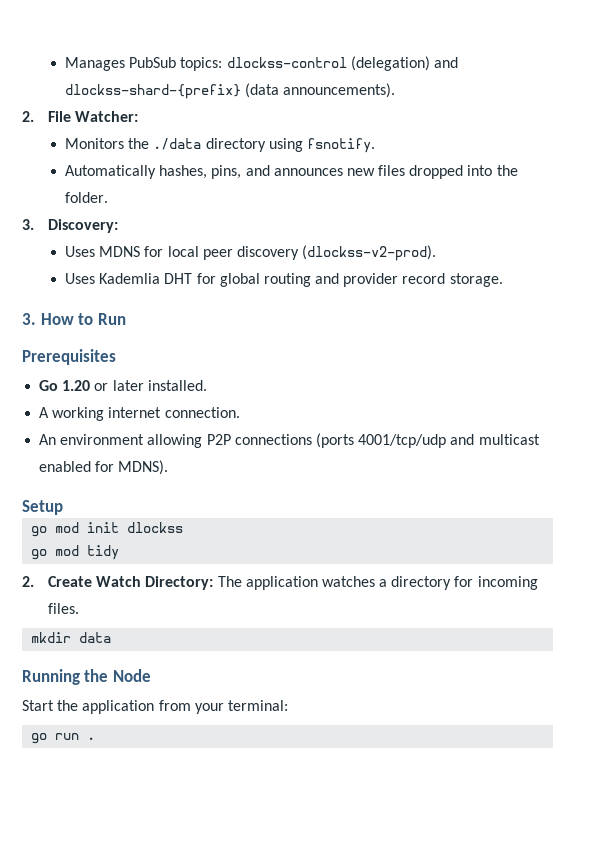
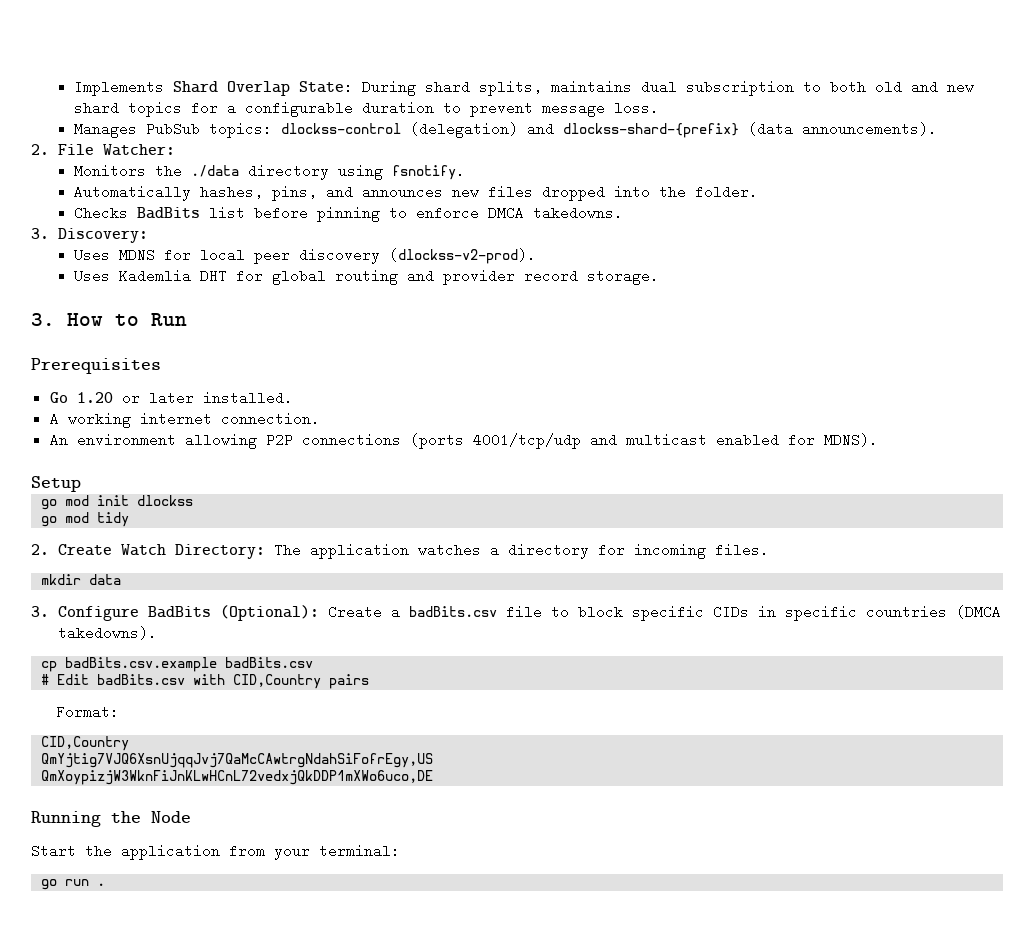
+ Implements Shard Overlap State: During shard splits, maintains dual subscription to both old and new shard topics for a configurable duration to prevent message loss.
+ Checks BadBits list before pinning to enforce DMCA takedowns.
+ 3. Configure BadBits (Optional): Create a badBits.csv file to block specific CIDs in specific countries (DMCA takedowns).
+ cp badBits.csv.example badBits.csv
+ # Edit badBits.csv with CID,Country pairs
+ Format:
+ CID,Country
+ QmYjtig7VJQ6XsnUjqqJvj7QaMcCAwtrgNdahSiFofrEgy,US
+ QmXoypizjW3WknFiJnKLwHCnL72vedxjQkDDP1mXWo6uco,DE

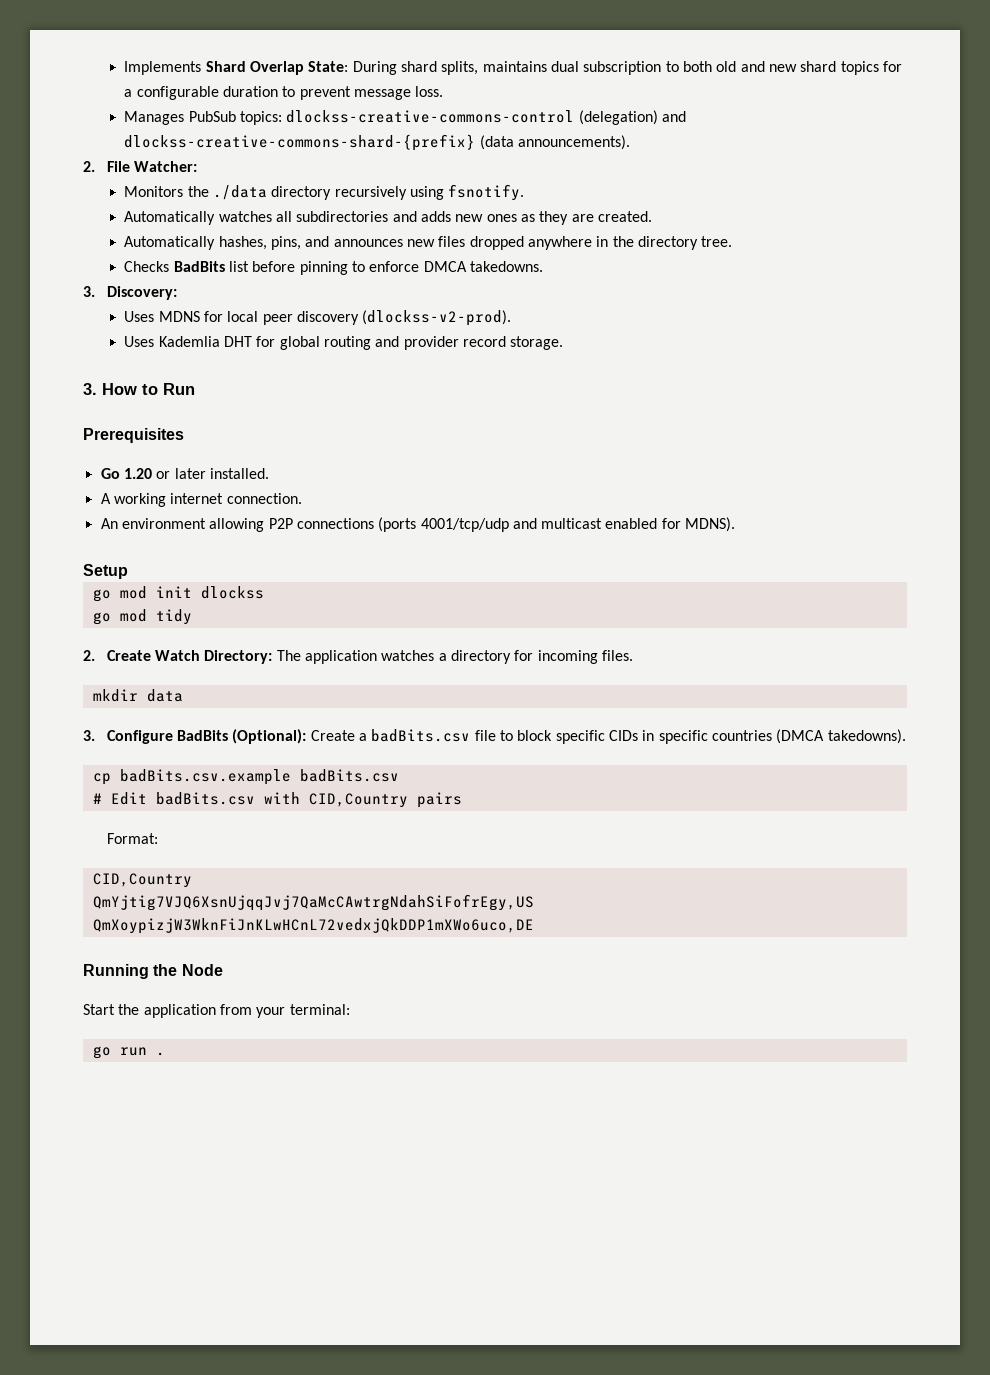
- Manages PubSub topics: dlockss-control (delegation) and dlockss-shard-{prefix} (data announcements).
+ Manages PubSub topics: dlockss-creative-commons-control (delegation) and dlockss-creative-commons-shard-{prefix} (data announcements).
- Monitors the ./data directory using fsnotify.
+ Monitors the ./data directory recursively using fsnotify.
+ Automatically watches all subdirectories and adds new ones as they are created.
- Automatically hashes, pins, and announces new files dropped into the folder.
+ Automatically hashes, pins, and announces new files dropped anywhere in the directory tree.

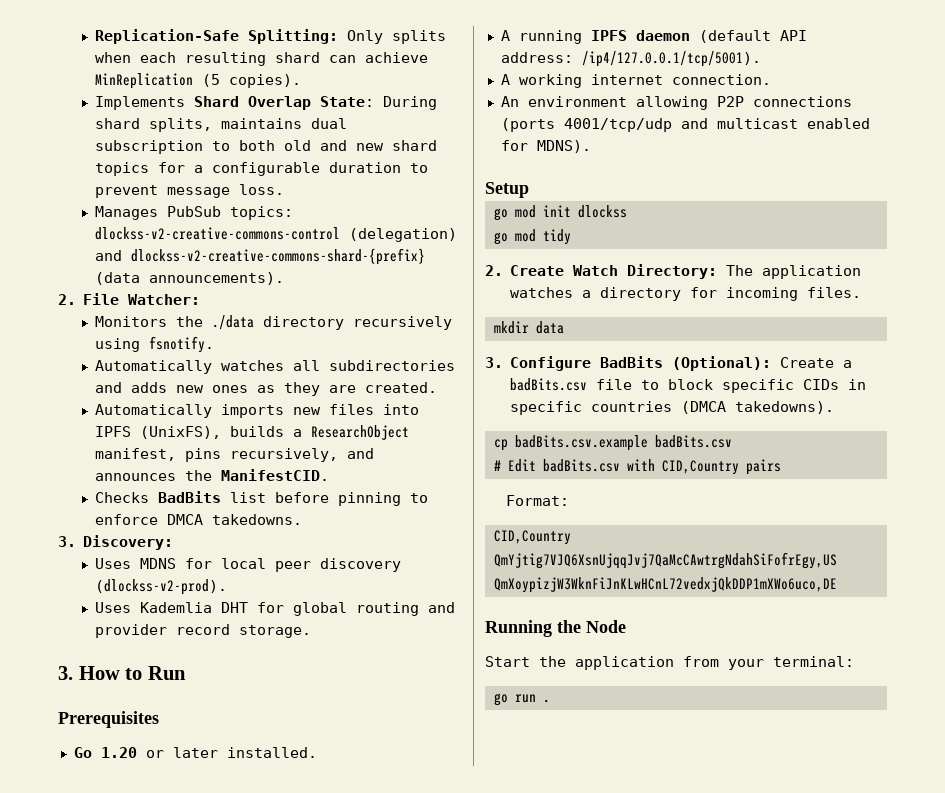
+ Replication-Safe Splitting: Only splits when each resulting shard can achieve MinReplication (5 copies).
- Manages PubSub topics: dlockss-creative-commons-control (delegation) and dlockss-creative-commons-shard-{prefix} (data announcements).
+ Manages PubSub topics: dlockss-v2-creative-commons-control (delegation) and dlockss-v2-creative-commons-shard-{prefix} (data announcements).
- Automatically hashes, pins, and announces new files dropped anywhere in the directory tree.
+ Automatically imports new files into IPFS (UnixFS), builds a ResearchObject manifest, pins recursively, and announces the ManifestCID.
+ A running IPFS daemon (default API address: /ip4/127.0.0.1/tcp/5001).

